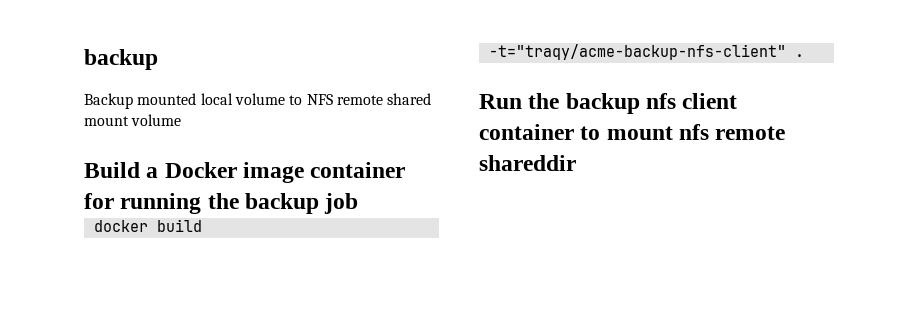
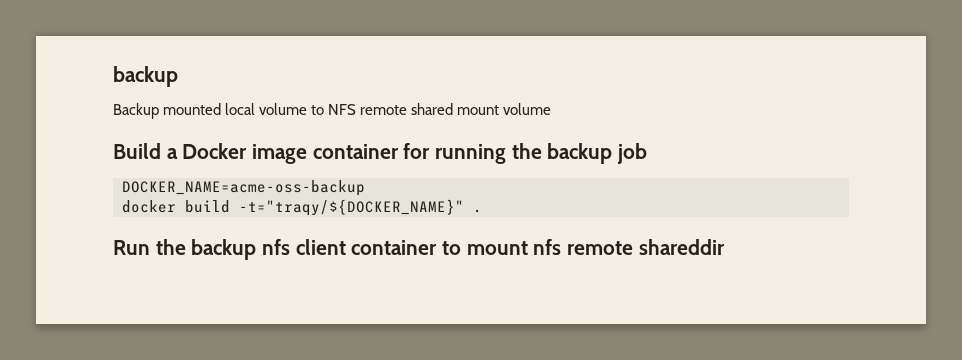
+ DOCKER_NAME=acme-oss-backup
- docker build -t="traqy/acme-backup-nfs-client" .
+ docker build -t="traqy/${DOCKER_NAME}" .

